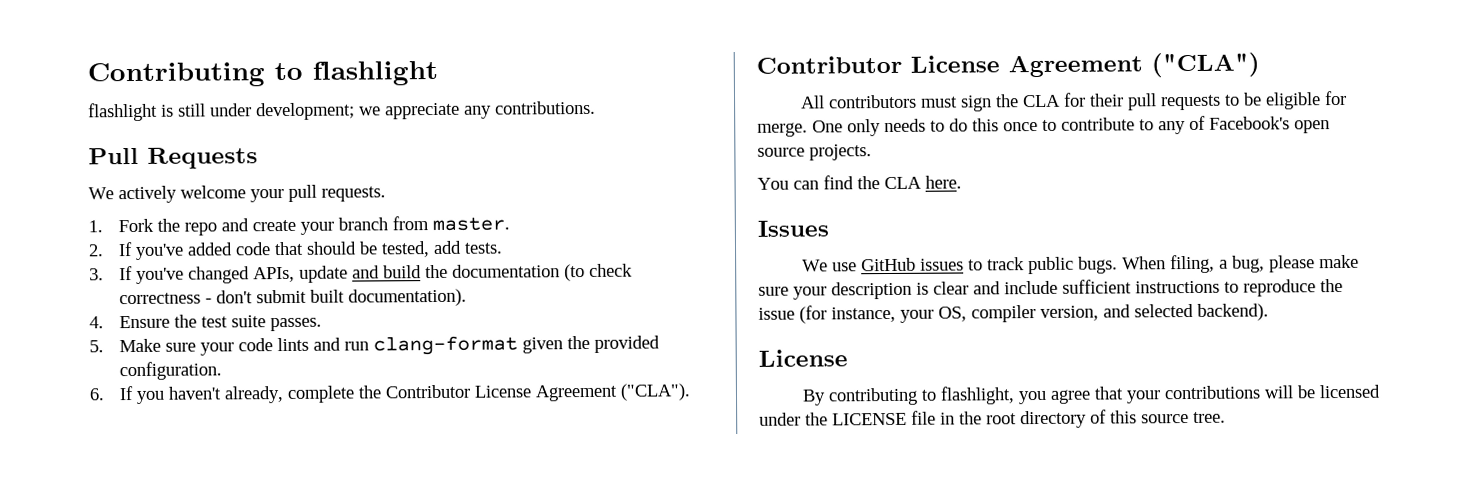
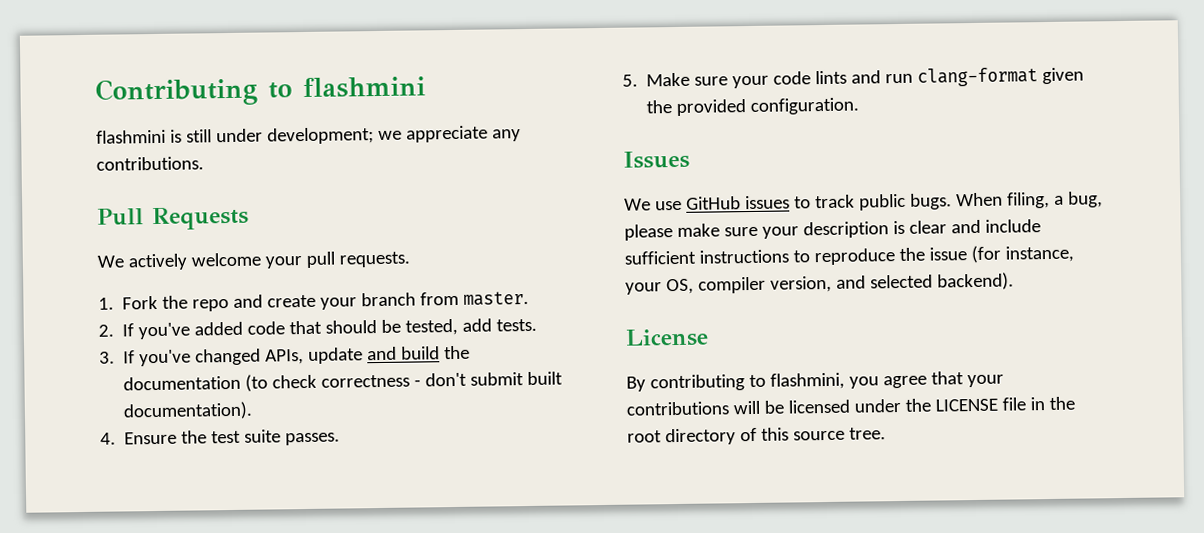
- Contributing to flashlight
- flashlight is still under development; we appreciate any contributions.
+ Contributing to flashmini
+ flashmini is still under development; we appreciate any contributions.
- 6. If you haven't already, complete the Contributor License Agreement ("CLA").
- Contributor License Agreement ("CLA")
- All contributors must sign the CLA for their pull requests to be eligible for merge. One only needs to do this once to contribute to any of Facebook's open source projects.
- You can find the CLA here.
- By contributing to flashlight, you agree that your contributions will be licensed under the LICENSE file in the root directory of this source tree.
+ By contributing to flashmini, you agree that your contributions will be licensed under the LICENSE file in the root directory of this source tree.

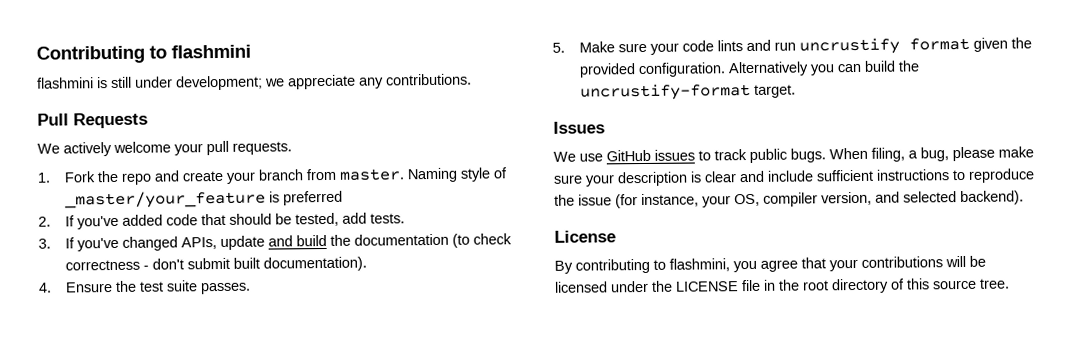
+ Naming style of _master/your_feature is preferred
- 5. Make sure your code lints and run clang-format given the provided configuration.
+ 5. Make sure your code lints and run uncrustify format given the provided configuration. Alternatively you can build the uncrustify-format target.

